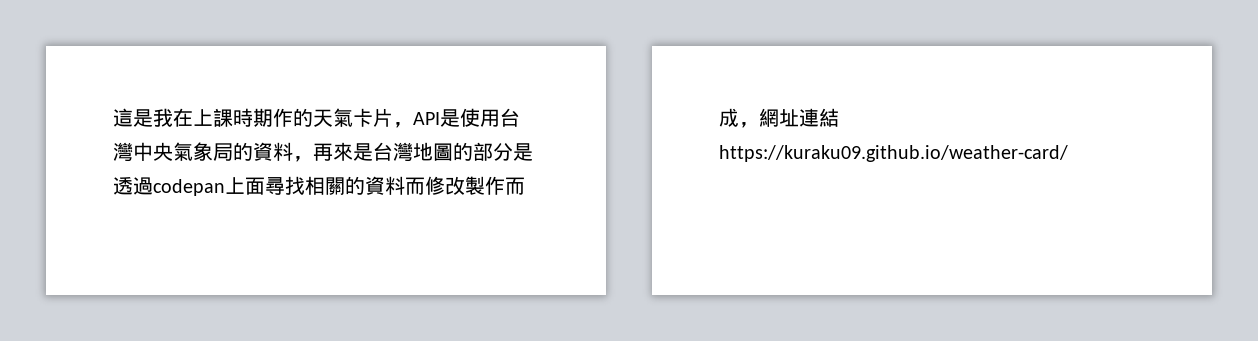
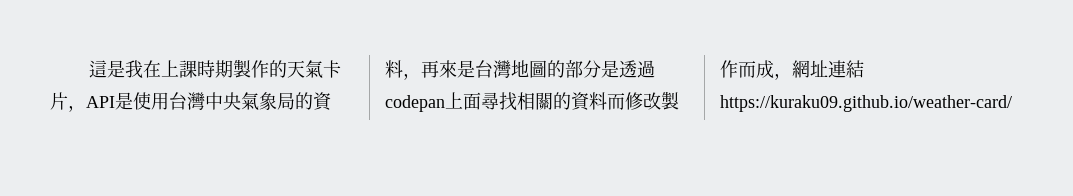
- 這是我在上課時期作的天氣卡片，API是使用台灣中央氣象局的資料，再來是台灣地圖的部分是透過codepan上面尋找相關的資料而修改製作而成，網址連結https://kuraku09.github.io/weather-card/
+ 這是我在上課時期製作的天氣卡片，API是使用台灣中央氣象局的資料，再來是台灣地圖的部分是透過codepan上面尋找相關的資料而修改製作而成，網址連結https://kuraku09.github.io/weather-card/

